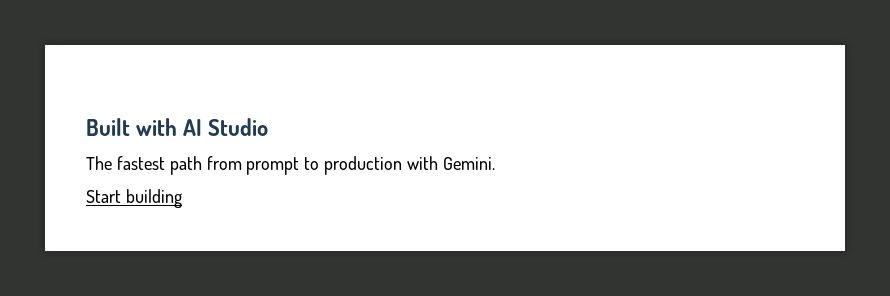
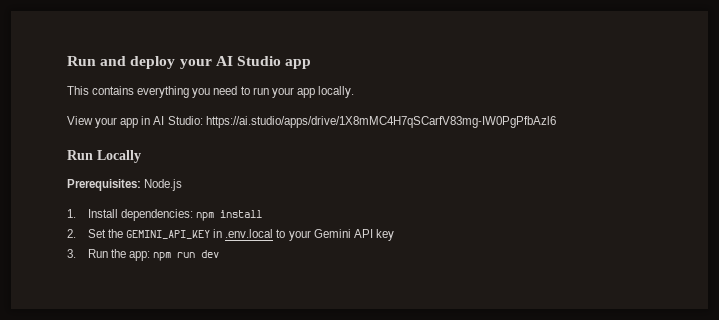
- Built with AI Studio
- The fastest path from prompt to production with Gemini.
- Start building
+ Run and deploy your AI Studio app
+ This contains everything you need to run your app locally.
+ View your app in AI Studio: https://ai.studio/apps/drive/1X8mMC4H7qSCarfV83mg-IW0PgPfbAzl6
+ Run Locally
+ Prerequisites: Node.js
+ 1. Install dependencies: npm install
+ 2. Set the GEMINI_API_KEY in .env.local to your Gemini API key
+ 3. Run the app: npm run dev

